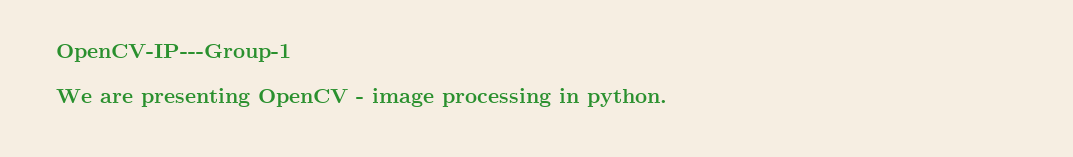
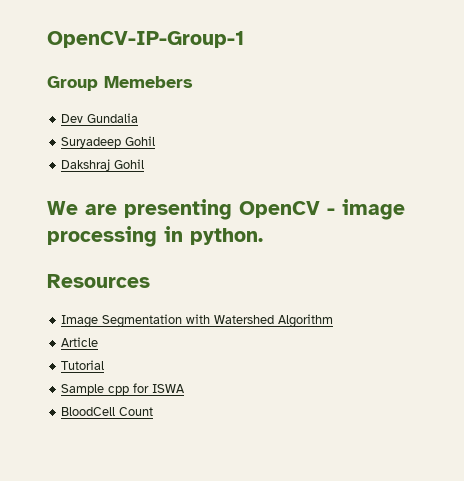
- OpenCV-IP---Group-1
+ OpenCV-IP-Group-1
+ Group Memebers
+ Dev Gundalia
+ Suryadeep Gohil
+ Dakshraj Gohil
+ Resources
+ Image Segmentation with Watershed Algorithm
+ Article
+ Tutorial
+ Sample cpp for ISWA
+ BloodCell Count

